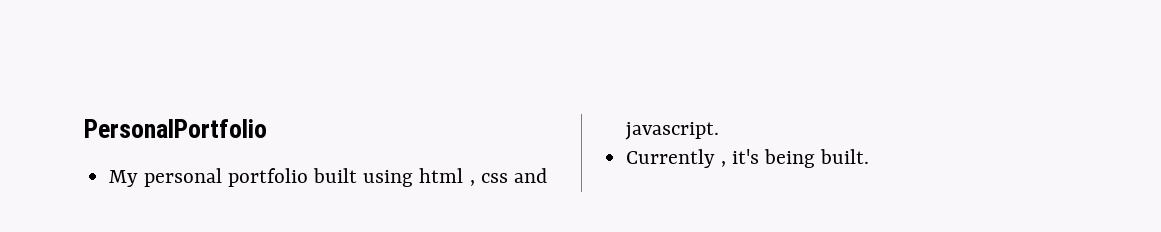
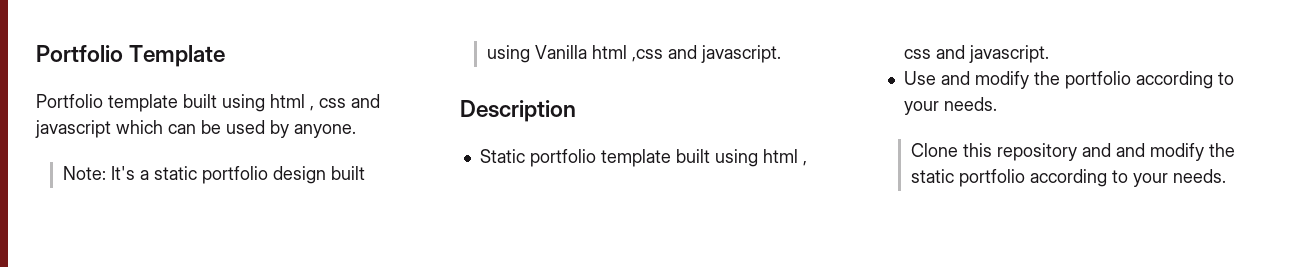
- PersonalPortfolio
- My personal portfolio built using html , css and javascript.
+ Portfolio Template
+ Portfolio template built using html , css and javascript which can be used by anyone.
+ Note: It's a static portfolio design built using Vanilla html ,css and javascript.
+ Description
+ Static portfolio template built using html , css and javascript.
- Currently , it's being built.
+ Use and modify the portfolio according to your needs.
+ Clone this repository and and modify the static portfolio according to your needs.

